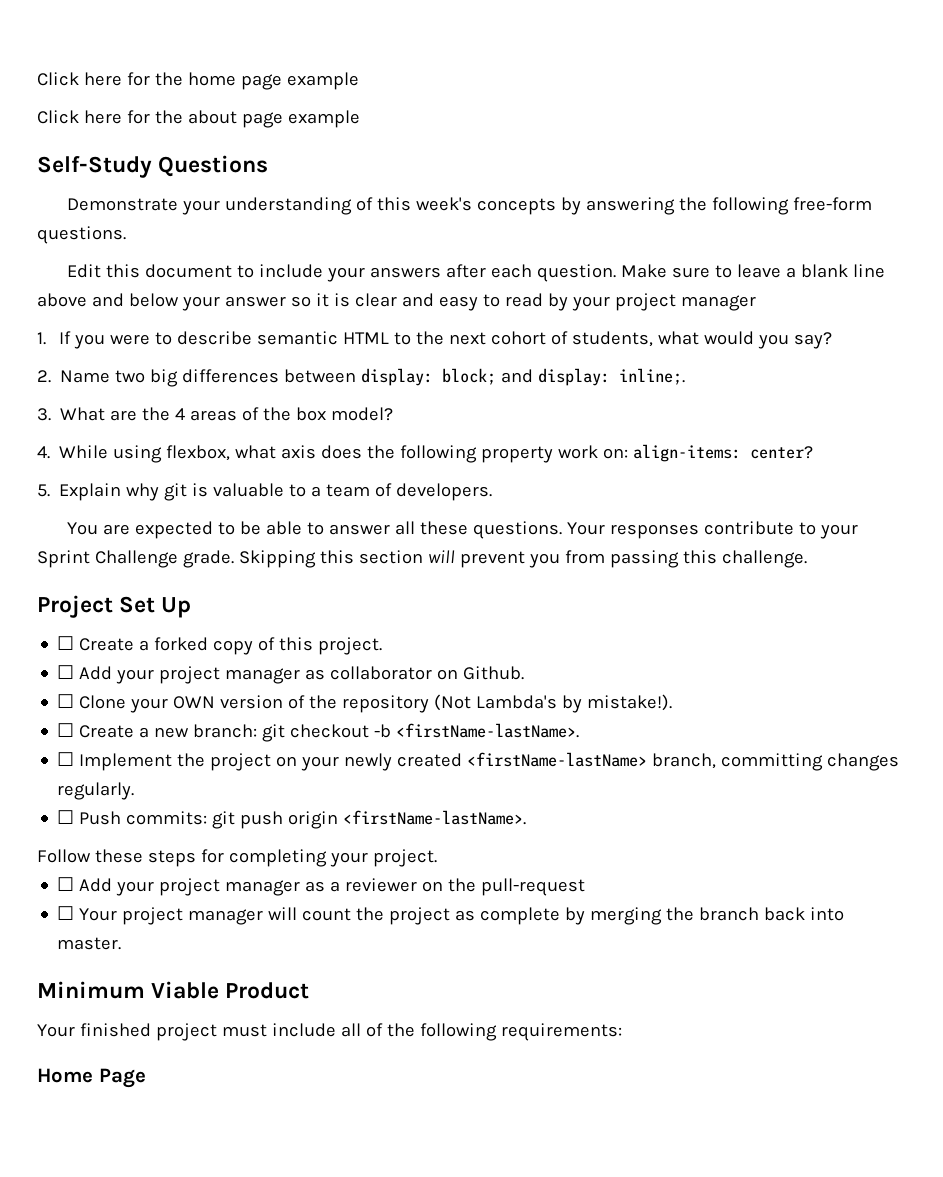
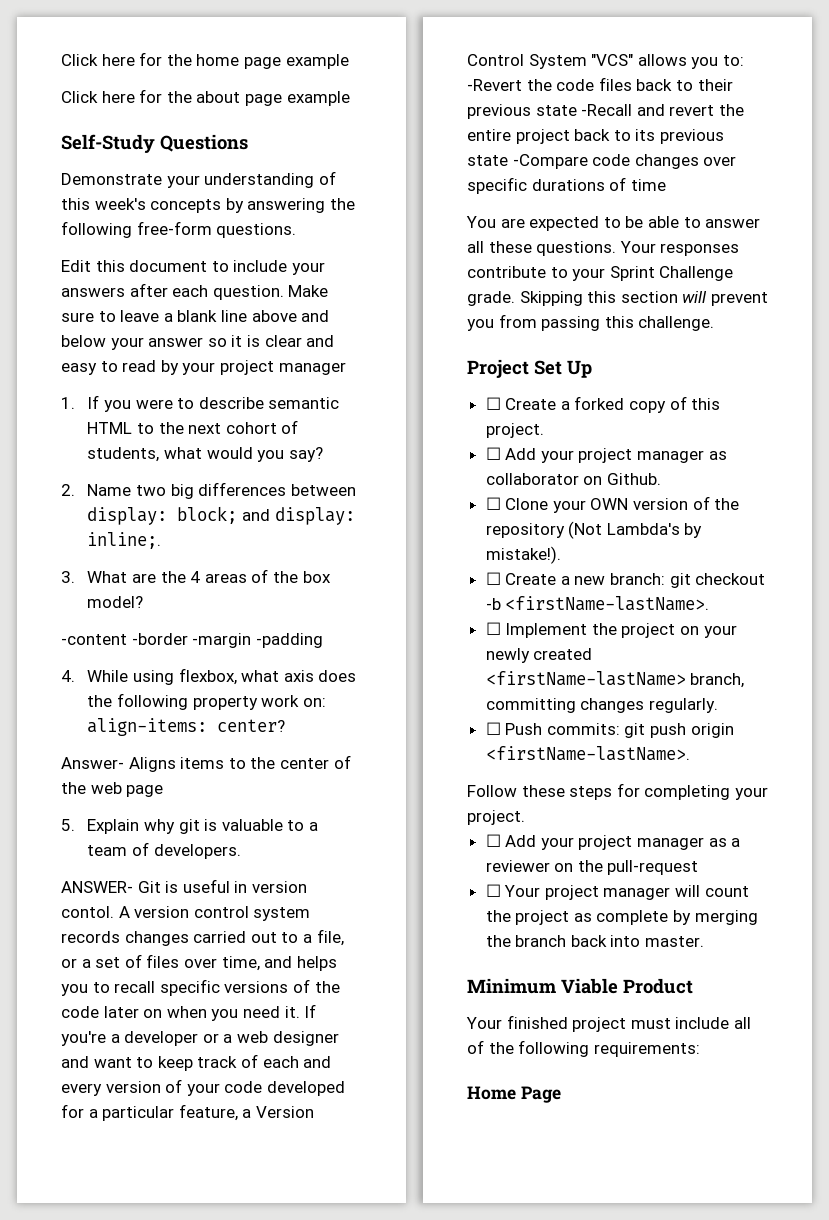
+ -content -border -margin -padding
+ Answer- Aligns items to the center of the web page
+ ANSWER- Git is useful in version contol. A version control system records changes carried out to a file, or a set of files over time, and helps you to recall specific versions of the code later on when you need it. If you're a developer or a web designer and want to keep track of each and every version of your code developed for a particular feature, a Version Control System "VCS" allows you to: -Revert the code files back to their previous state -Recall and revert the entire project back to its previous state -Compare code changes over specific durations of time

